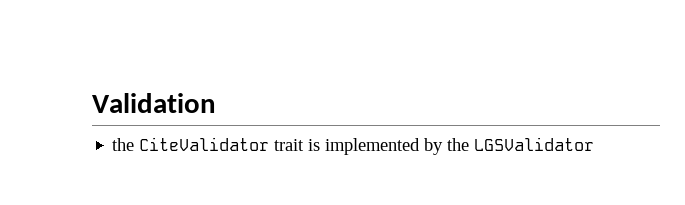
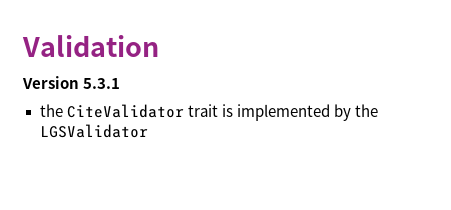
+ Version 5.3.1

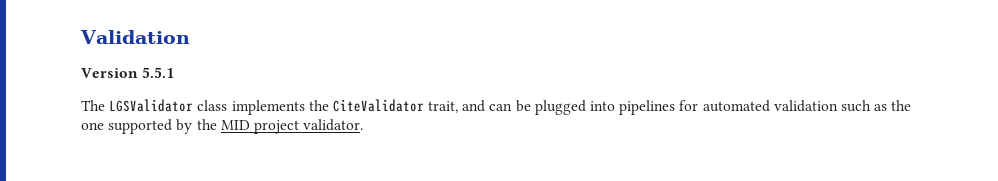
- Version 5.3.1
- the CiteValidator trait is implemented by the LGSValidator
+ Version 5.5.1
+ The LGSValidator class implements the CiteValidator trait, and can be plugged into pipelines for automated validation such as the one supported by the MID project validator.

